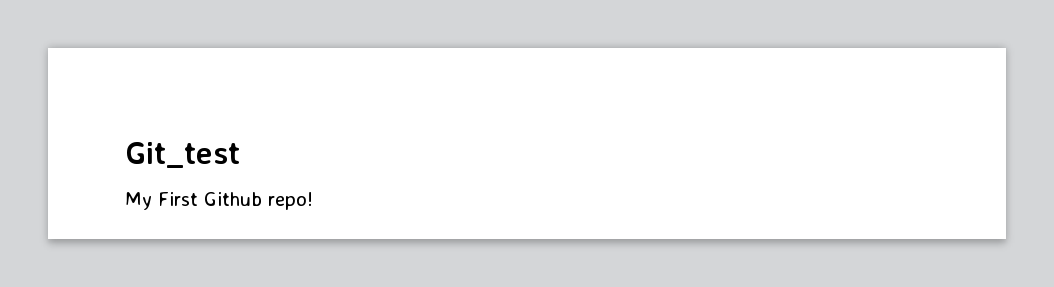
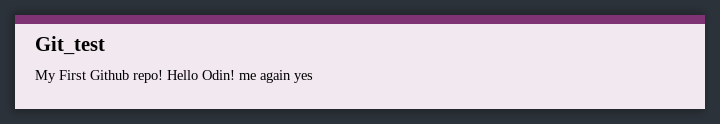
+ Hello Odin! me again yes

